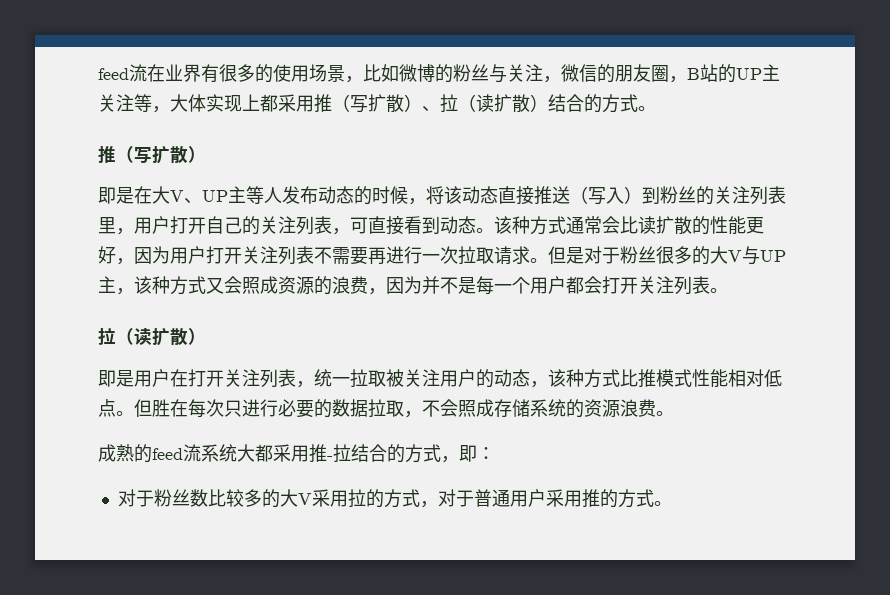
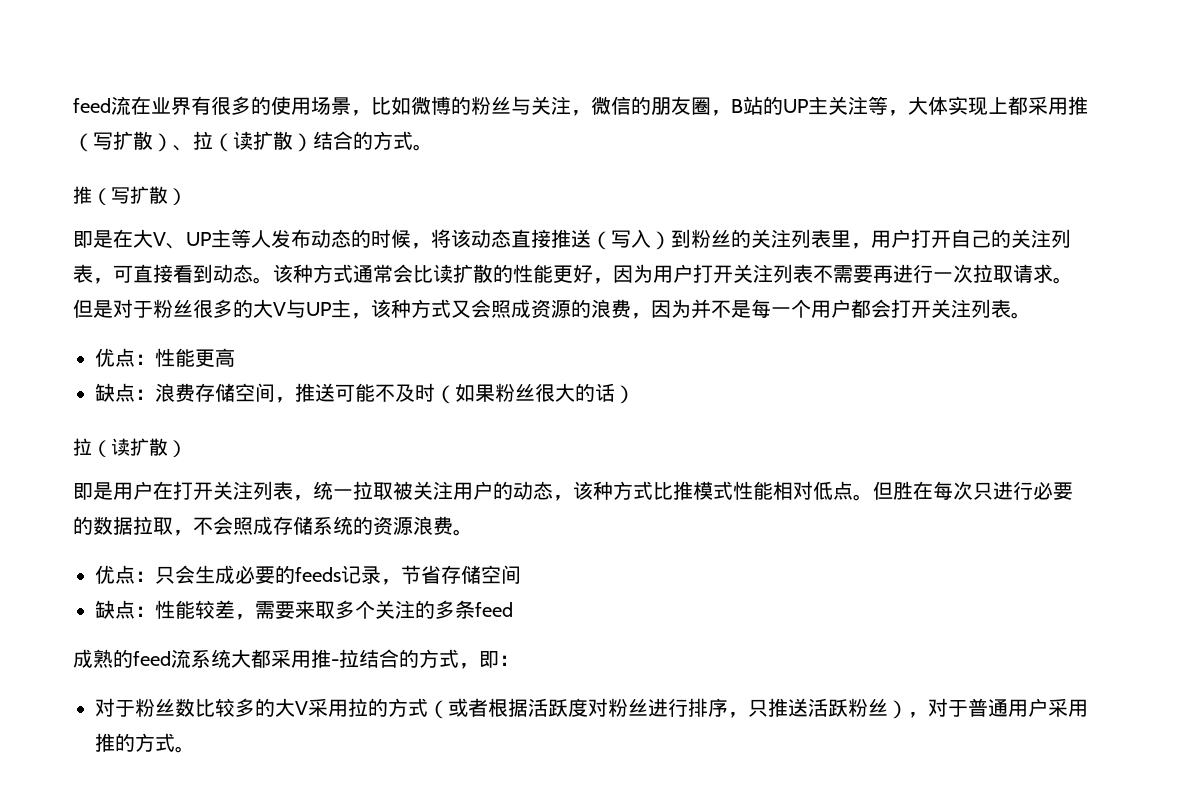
+ 优点：性能更高
+ 缺点：浪费存储空间，推送可能不及时（如果粉丝很大的话）
+ 优点：只会生成必要的feeds记录，节省存储空间
+ 缺点：性能较差，需要来取多个关注的多条feed
- 对于粉丝数比较多的大V采用拉的方式，对于普通用户采用推的方式。
+ 对于粉丝数比较多的大V采用拉的方式（或者根据活跃度对粉丝进行排序，只推送活跃粉丝），对于普通用户采用推的方式。

